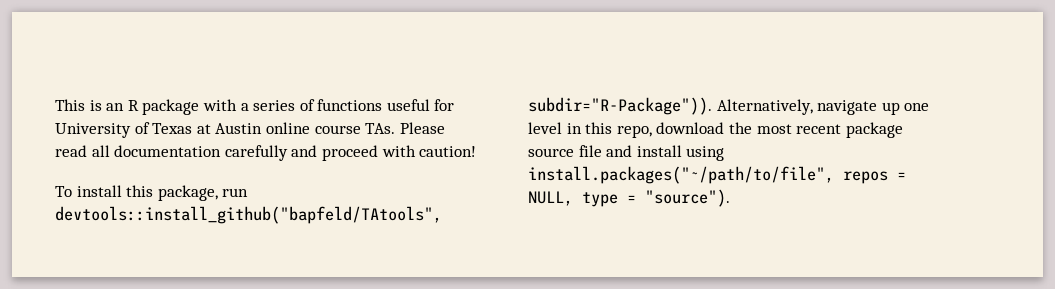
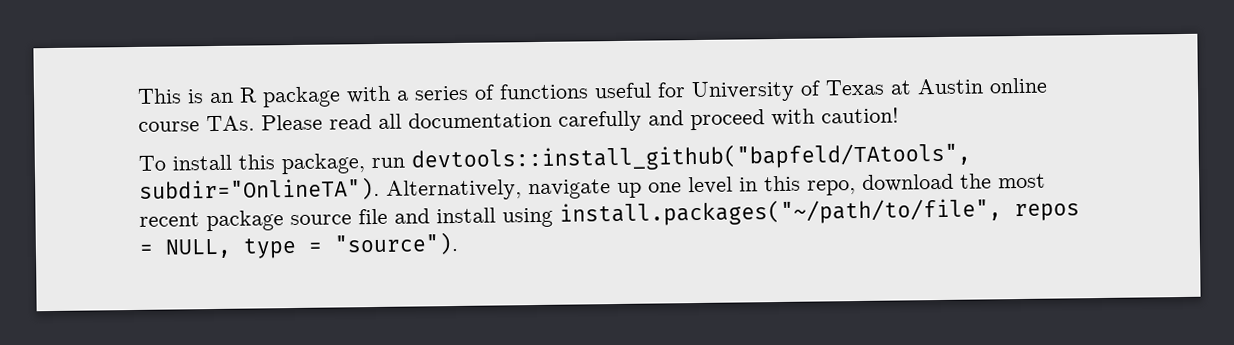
- To install this package, run devtools::install_github("bapfeld/TAtools", subdir="R-Package")).
+ To install this package, run devtools::install_github("bapfeld/TAtools", subdir="OnlineTA").

